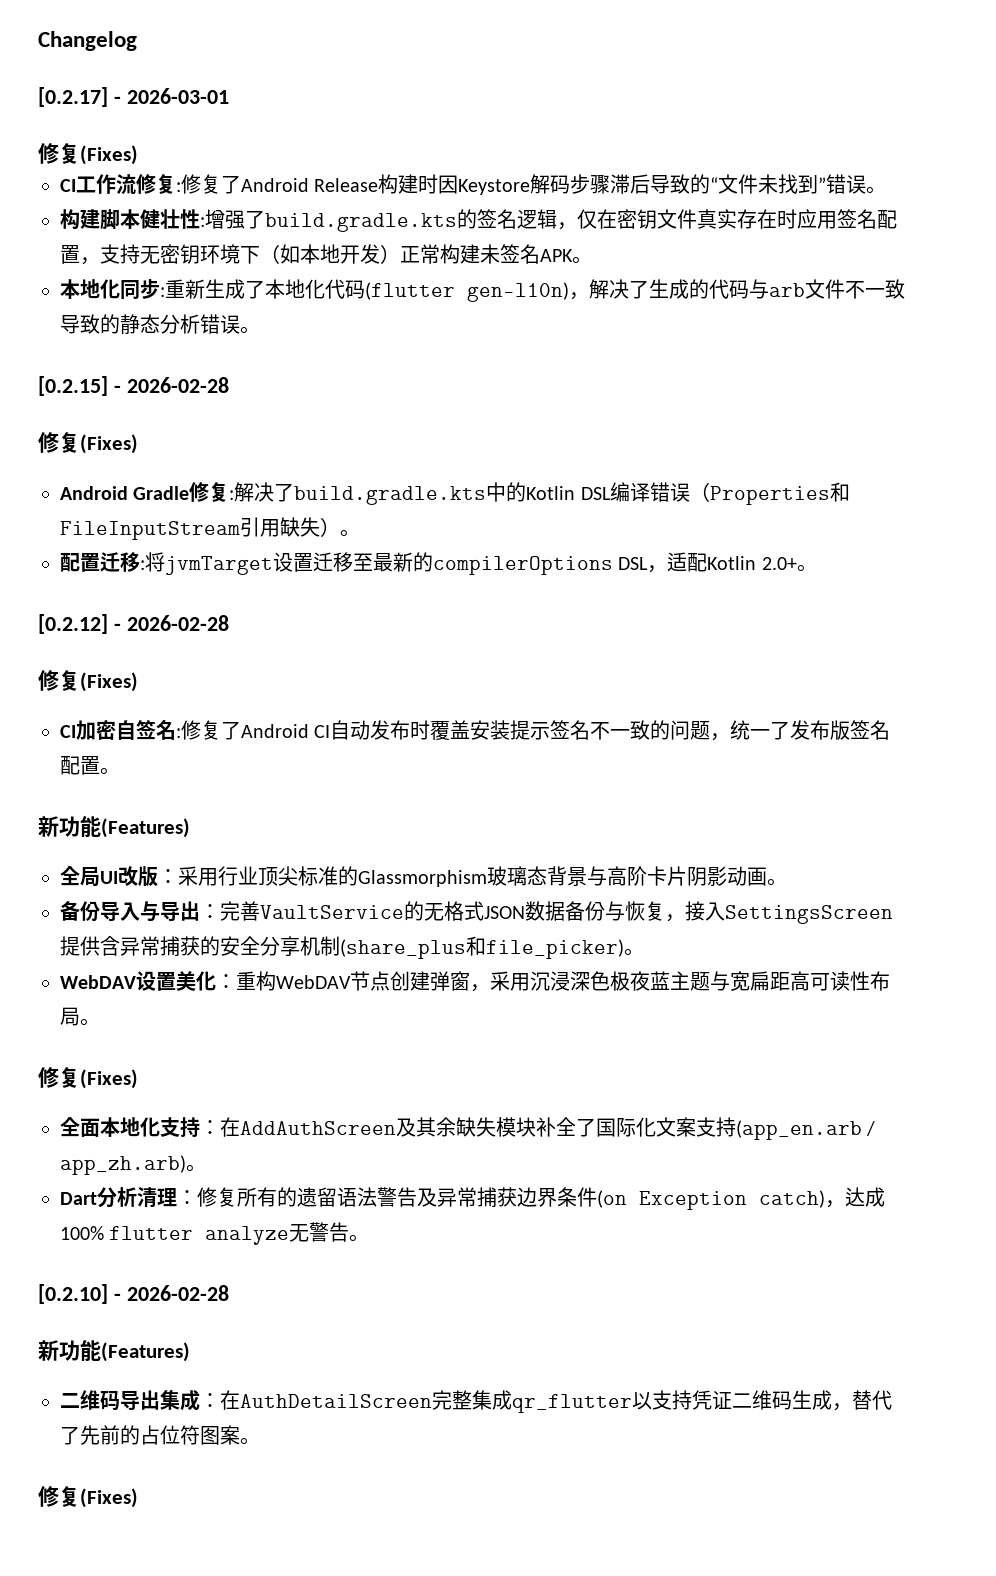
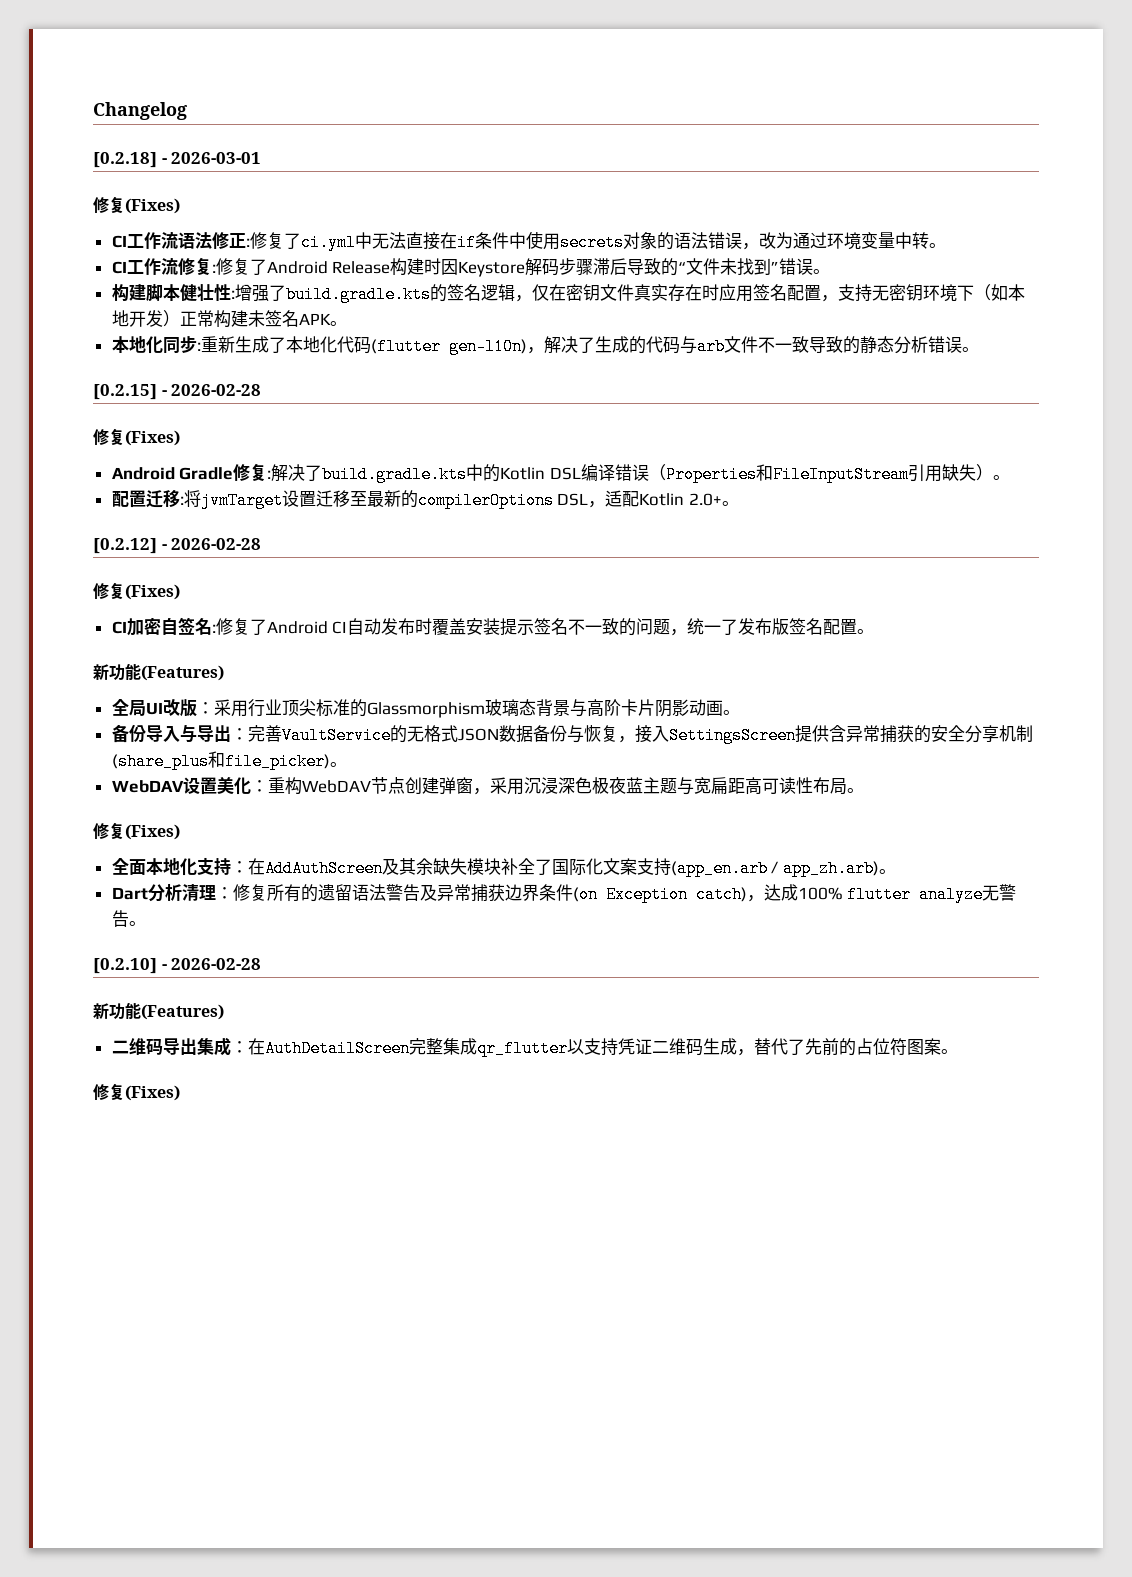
- [0.2.17] - 2026-03-01
+ [0.2.18] - 2026-03-01
+ CI工作流语法修正:修复了ci.yml中无法直接在if条件中使用secrets对象的语法错误，改为通过环境变量中转。

